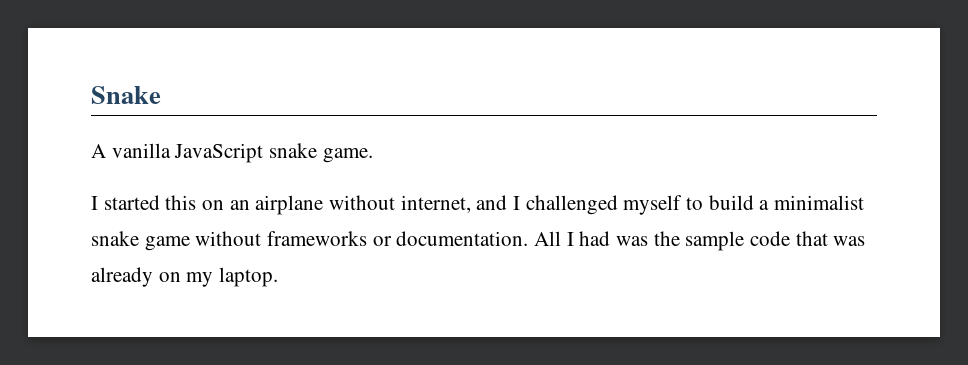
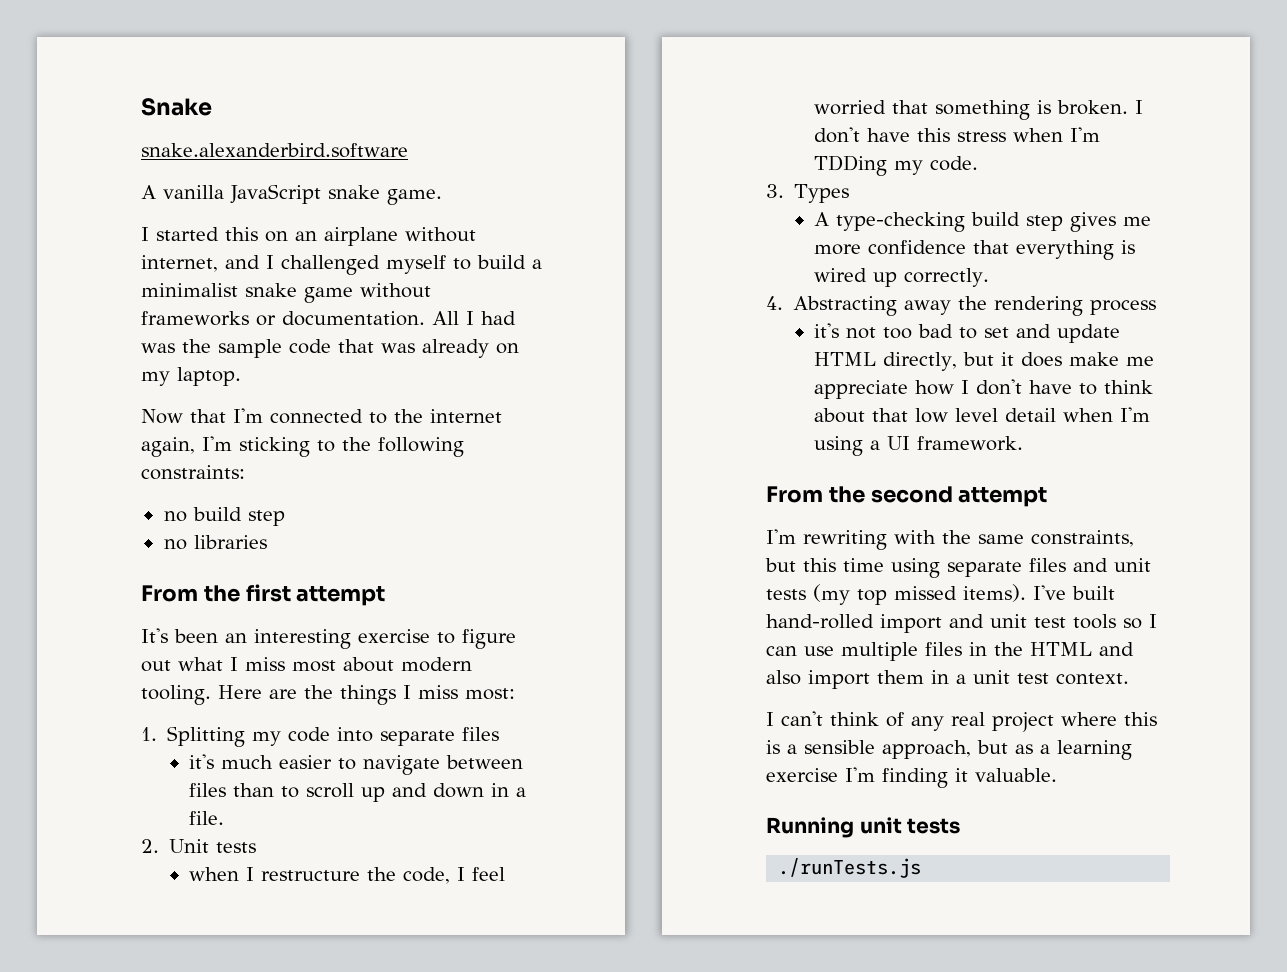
+ snake.alexanderbird.software
+ Now that I'm connected to the internet again, I'm sticking to the following constraints:
+ no build step
+ no libraries
+ From the first attempt
+ It's been an interesting exercise to figure out what I miss most about modern tooling. Here are the things I miss most:
+ 1. Splitting my code into separate files
+ it's much easier to navigate between files than to scroll up and down in a file.
+ 2. Unit tests
+ when I restructure the code, I feel worried that something is broken. I don't have this stress when I'm TDDing my code.
+ 3. Types
+ A type-checking build step gives me more confidence that everything is wired up correctly.
+ 4. Abstracting away the rendering process
+ it's not too bad to set and update HTML directly, but it does make me appreciate how I don't have to think about that low level detail when I'm using a UI framework.
+ From the second attempt
+ I'm rewriting with the same constraints, but this time using separate files and unit tests (my top missed items). I've built hand-rolled import and unit test tools so I can use multiple files in the HTML and also import them in a unit test context.
+ I can't think of any real project where this is a sensible approach, but as a learning exercise I'm finding it valuable.
+ Running unit tests
+ ./runTests.js

